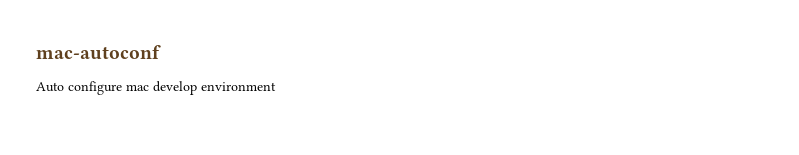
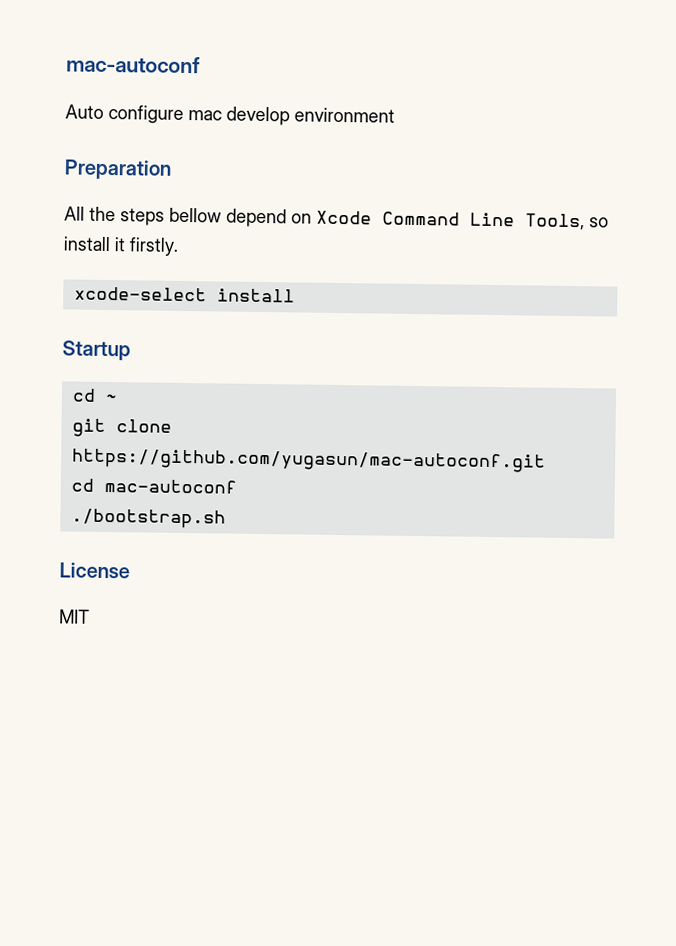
+ Preparation
+ All the steps bellow depend on Xcode Command Line Tools, so install it firstly.
+ xcode-select install
+ Startup
+ cd ~
+ git clone https://github.com/yugasun/mac-autoconf.git
+ cd mac-autoconf
+ ./bootstrap.sh
+ License
+ MIT

